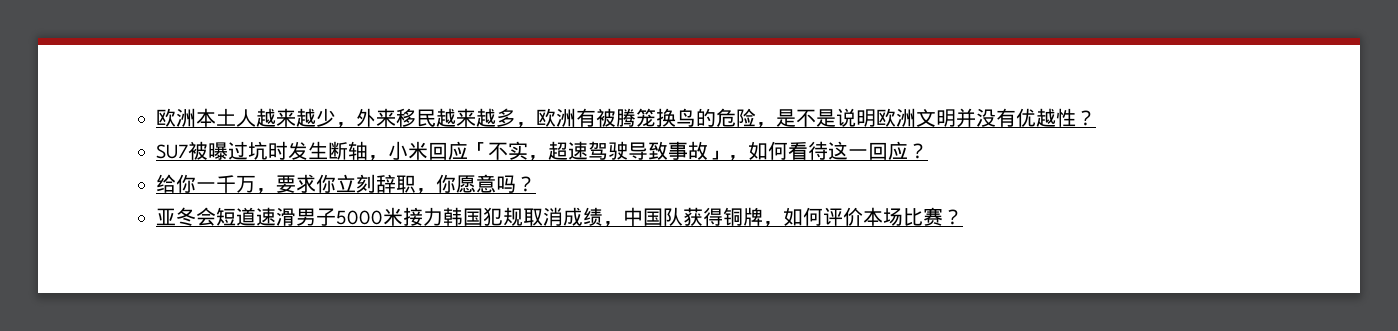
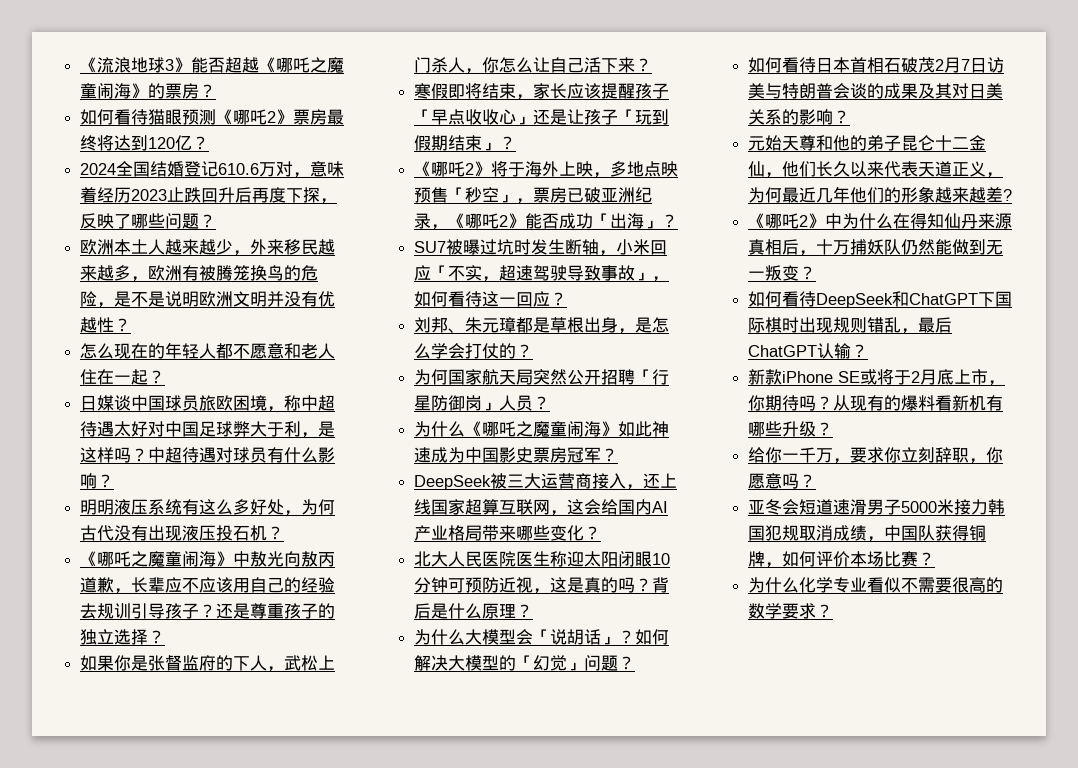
+ 《流浪地球3》能否超越《哪吒之魔童闹海》的票房？
+ 如何看待猫眼预测《哪吒2》票房最终将达到120亿？
+ 2024全国结婚登记610.6万对，意味着经历2023止跌回升后再度下探，反映了哪些问题？
+ 怎么现在的年轻人都不愿意和老人住在一起？
+ 日媒谈中国球员旅欧困境，称中超待遇太好对中国足球弊大于利，是这样吗？中超待遇对球员有什么影响？
+ 明明液压系统有这么多好处，为何古代没有出现液压投石机？
+ 《哪吒之魔童闹海》中敖光向敖丙道歉，长辈应不应该用自己的经验去规训引导孩子？还是尊重孩子的独立选择？
+ 如果你是张督监府的下人，武松上门杀人，你怎么让自己活下来？
+ 寒假即将结束，家长应该提醒孩子「早点收收心」还是让孩子「玩到假期结束」？
+ 《哪吒2》将于海外上映，多地点映预售「秒空」，票房已破亚洲纪录，《哪吒2》能否成功「出海」？
+ 刘邦、朱元璋都是草根出身，是怎么学会打仗的？
+ 为何国家航天局突然公开招聘「行星防御岗」人员？
+ 为什么《哪吒之魔童闹海》如此神速成为中国影史票房冠军？
+ DeepSeek被三大运营商接入，还上线国家超算互联网，这会给国内AI产业格局带来哪些变化？
+ 北大人民医院医生称迎太阳闭眼10分钟可预防近视，这是真的吗？背后是什么原理？
+ 为什么大模型会「说胡话」？如何解决大模型的「幻觉」问题？
+ 如何看待日本首相石破茂2月7日访美与特朗普会谈的成果及其对日美关系的影响？
+ 元始天尊和他的弟子昆仑十二金仙，他们长久以来代表天道正义，为何最近几年他们的形象越来越差?
+ 《哪吒2》中为什么在得知仙丹来源真相后，十万捕妖队仍然能做到无一叛变？
+ 如何看待DeepSeek和ChatGPT下国际棋时出现规则错乱，最后ChatGPT认输？
+ 新款iPhone SE或将于2月底上市，你期待吗？从现有的爆料看新机有哪些升级？
+ 为什么化学专业看似不需要很高的数学要求？

